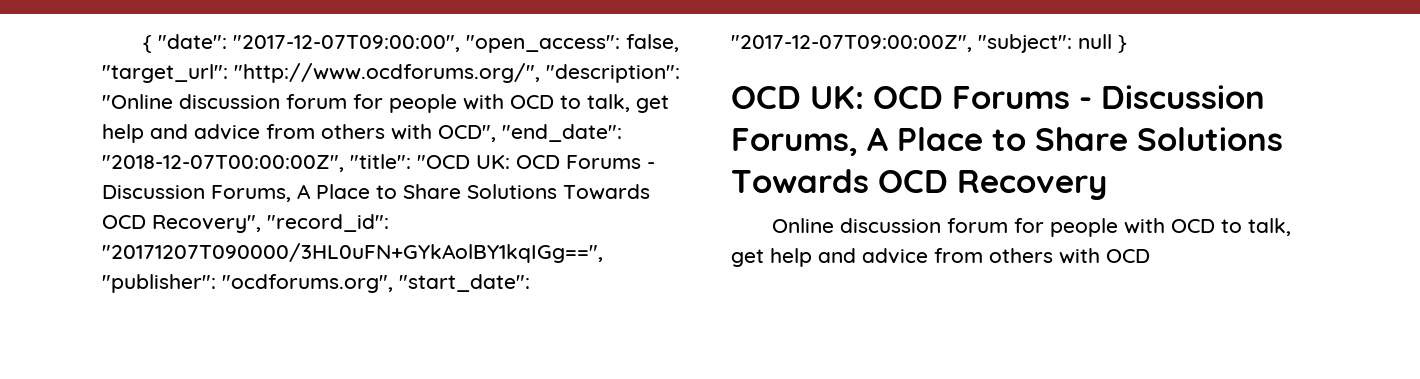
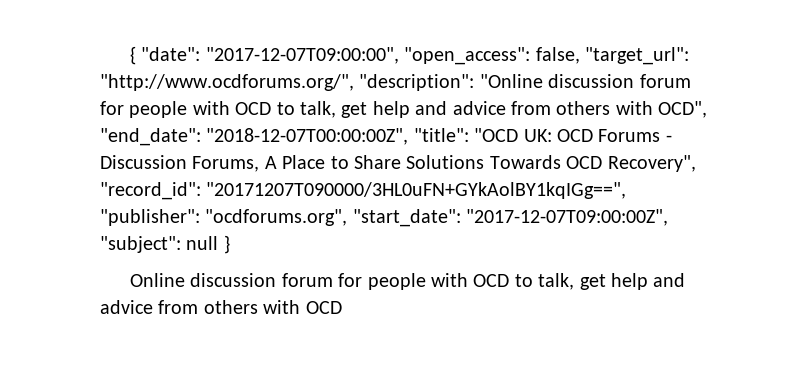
- OCD UK: OCD Forums - Discussion Forums, A Place to Share Solutions Towards OCD Recovery

